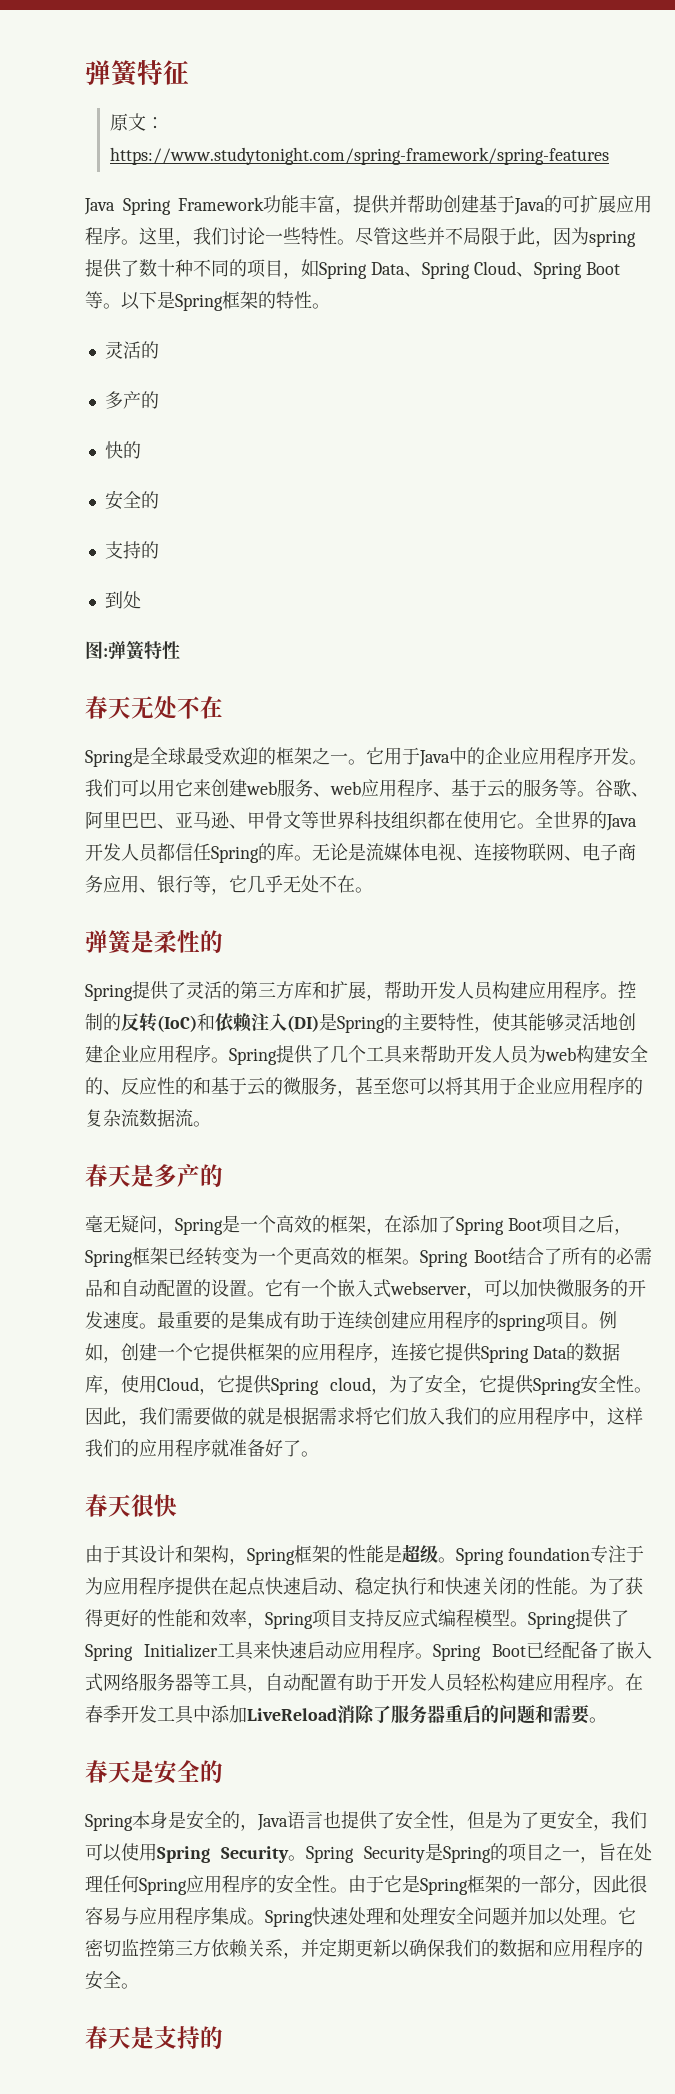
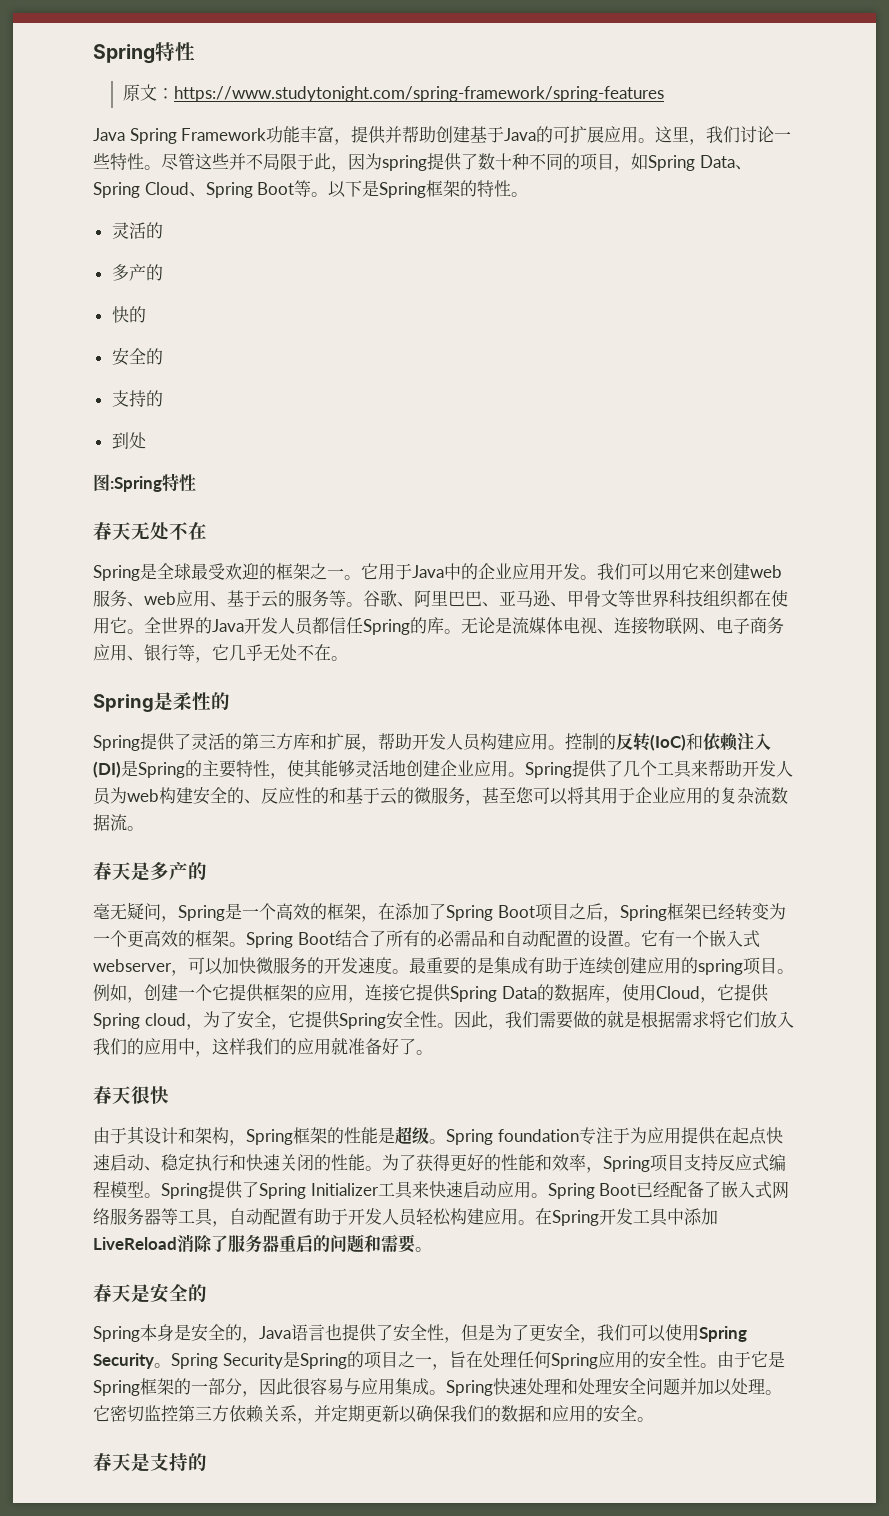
- 弹簧特征
+ Spring特性
- Java Spring Framework功能丰富，提供并帮助创建基于Java的可扩展应用程序。
+ Java Spring Framework功能丰富，提供并帮助创建基于Java的可扩展应用。
- 图:弹簧特性
+ 图:Spring特性
- 它用于Java中的企业应用程序开发。
+ 它用于Java中的企业应用开发。
- 我们可以用它来创建web服务、web应用程序、基于云的服务等。
+ 我们可以用它来创建web服务、web应用、基于云的服务等。
- 弹簧是柔性的
+ Spring是柔性的
- Spring提供了灵活的第三方库和扩展，帮助开发人员构建应用程序。
+ Spring提供了灵活的第三方库和扩展，帮助开发人员构建应用。
- 控制的反转(IoC)和依赖注入(DI)是Spring的主要特性，使其能够灵活地创建企业应用程序。
+ 控制的反转(IoC)和依赖注入(DI)是Spring的主要特性，使其能够灵活地创建企业应用。
- Spring提供了几个工具来帮助开发人员为web构建安全的、反应性的和基于云的微服务，甚至您可以将其用于企业应用程序的复杂流数据流。
+ Spring提供了几个工具来帮助开发人员为web构建安全的、反应性的和基于云的微服务，甚至您可以将其用于企业应用的复杂流数据流。
- 最重要的是集成有助于连续创建应用程序的spring项目。
+ 最重要的是集成有助于连续创建应用的spring项目。
- 例如，创建一个它提供框架的应用程序，连接它提供Spring Data的数据库，使用Cloud，它提供Spring cloud，为了安全，它提供Spring安全性。
+ 例如，创建一个它提供框架的应用，连接它提供Spring Data的数据库，使用Cloud，它提供Spring cloud，为了安全，它提供Spring安全性。
- 因此，我们需要做的就是根据需求将它们放入我们的应用程序中，这样我们的应用程序就准备好了。
+ 因此，我们需要做的就是根据需求将它们放入我们的应用中，这样我们的应用就准备好了。
- Spring foundation专注于为应用程序提供在起点快速启动、稳定执行和快速关闭的性能。
+ Spring foundation专注于为应用提供在起点快速启动、稳定执行和快速关闭的性能。
- Spring提供了Spring Initializer工具来快速启动应用程序。
+ Spring提供了Spring Initializer工具来快速启动应用。
- Spring Boot已经配备了嵌入式网络服务器等工具，自动配置有助于开发人员轻松构建应用程序。在春季开发工具中添加LiveReload消除了服务器重启的问题和需要。
+ Spring Boot已经配备了嵌入式网络服务器等工具，自动配置有助于开发人员轻松构建应用。在Spring开发工具中添加LiveReload消除了服务器重启的问题和需要。
- Spring Security是Spring的项目之一，旨在处理任何Spring应用程序的安全性。
+ Spring Security是Spring的项目之一，旨在处理任何Spring应用的安全性。
- 由于它是Spring框架的一部分，因此很容易与应用程序集成。
+ 由于它是Spring框架的一部分，因此很容易与应用集成。
- 它密切监控第三方依赖关系，并定期更新以确保我们的数据和应用程序的安全。
+ 它密切监控第三方依赖关系，并定期更新以确保我们的数据和应用的安全。

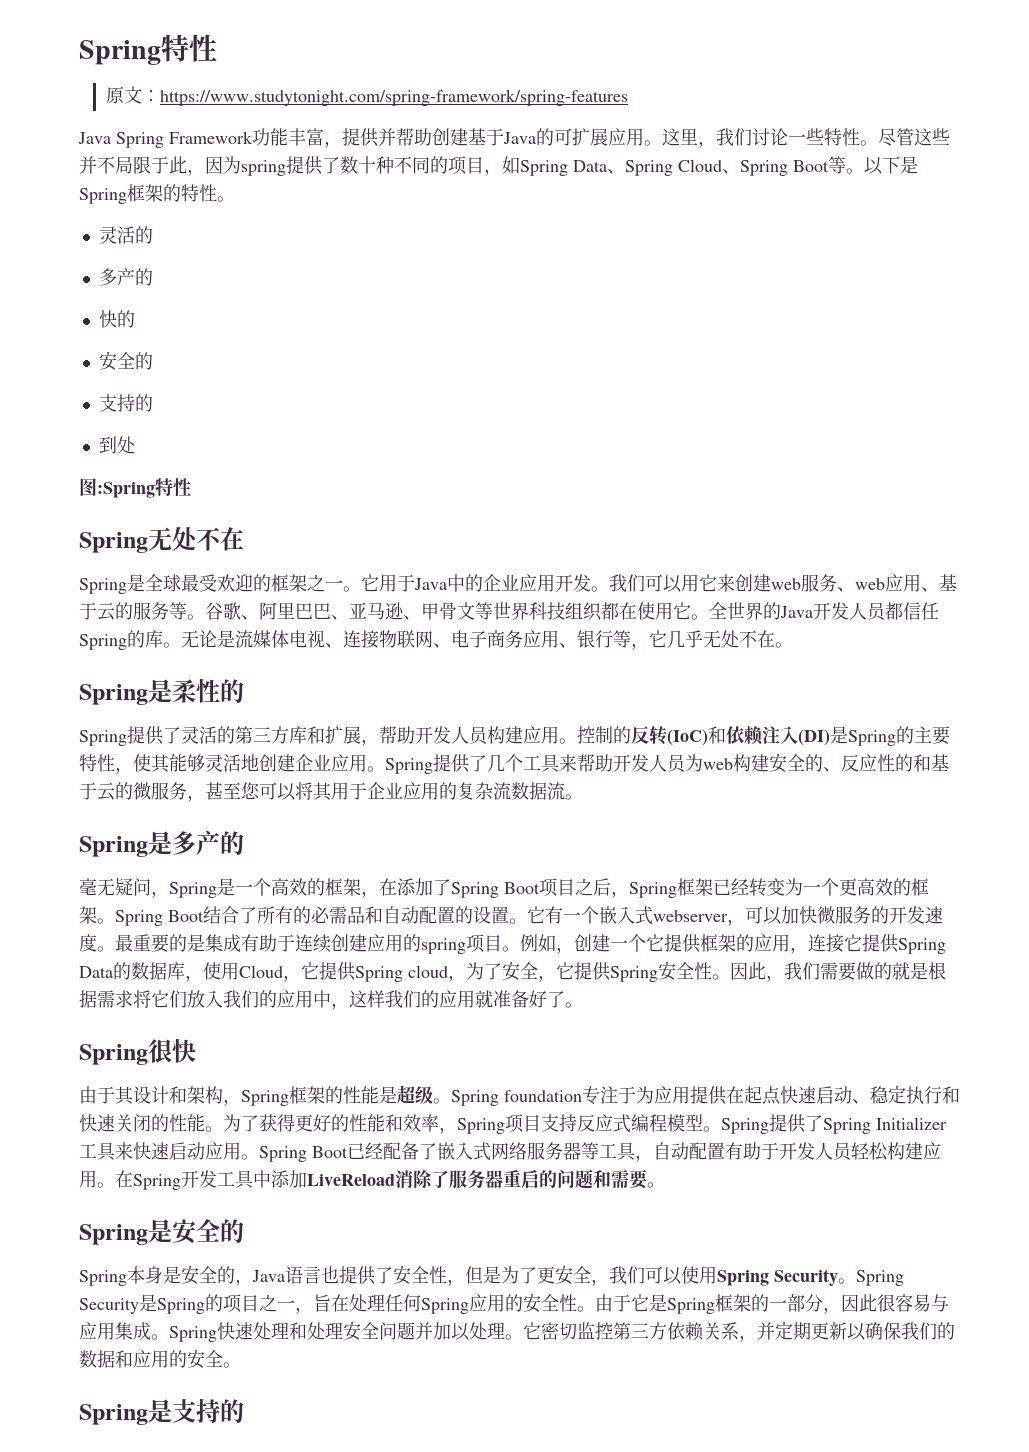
- 春天无处不在
+ Spring无处不在
- 春天是多产的
+ Spring是多产的
- 春天很快
+ Spring很快
- 春天是安全的
+ Spring是安全的
- 春天是支持的
+ Spring是支持的

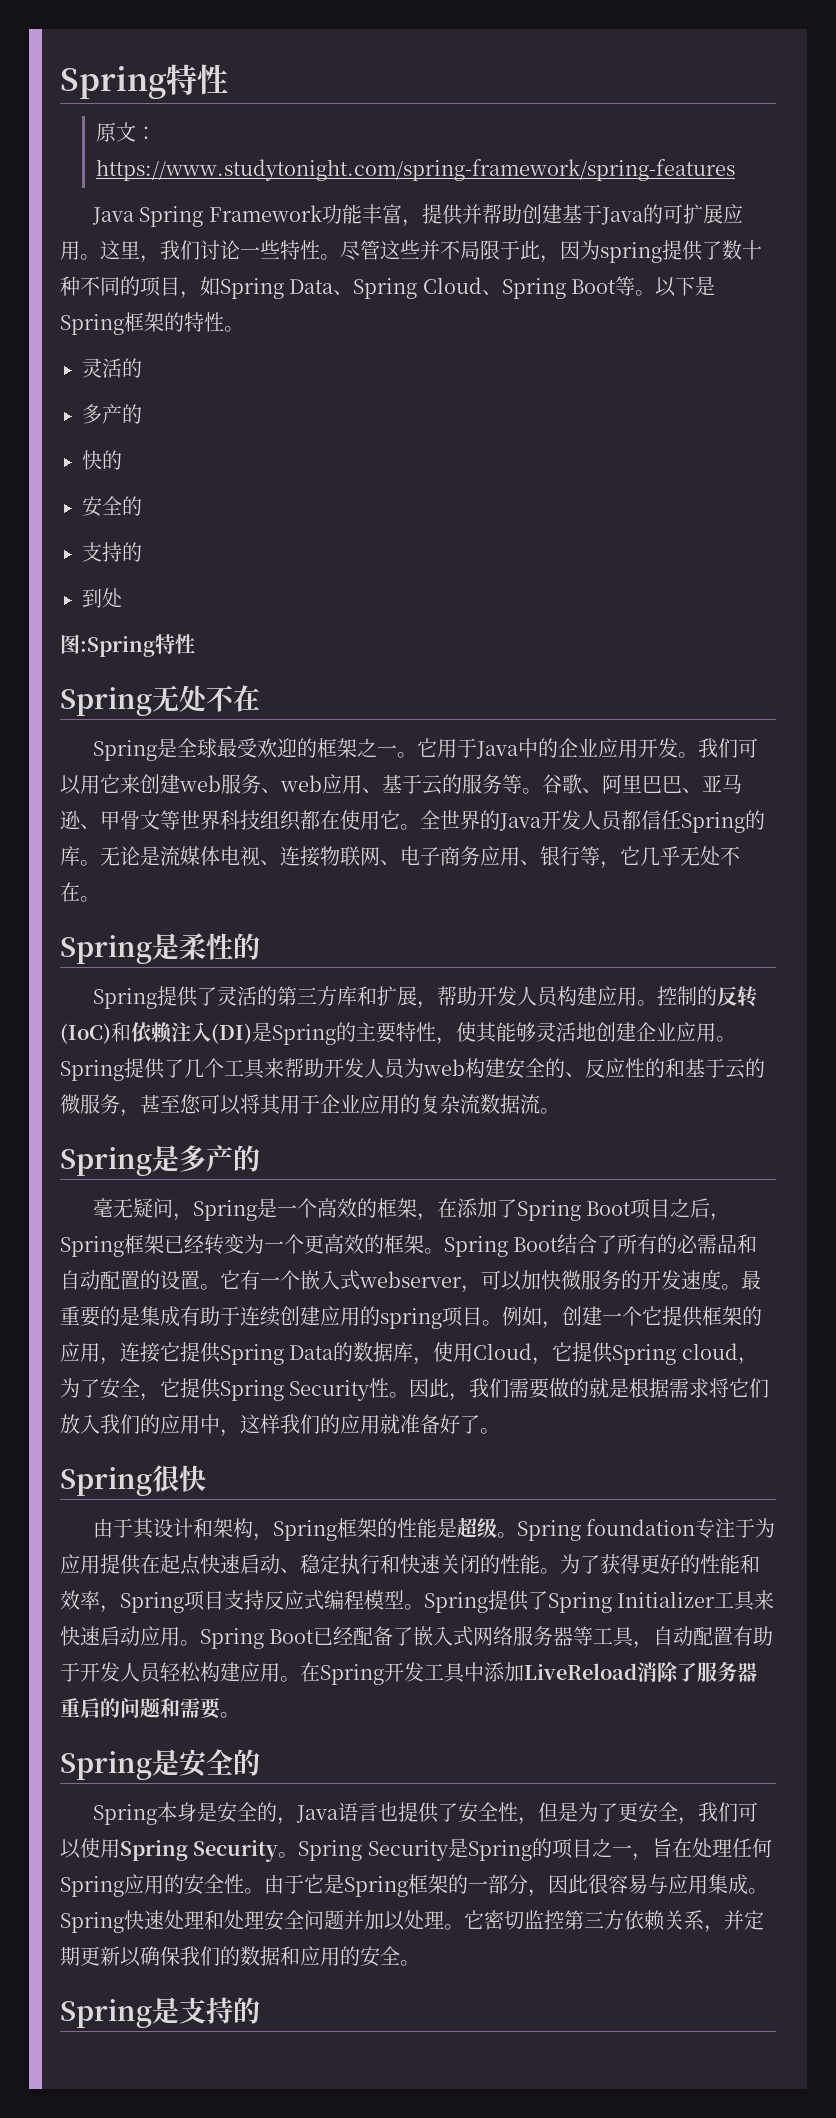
- 例如，创建一个它提供框架的应用，连接它提供Spring Data的数据库，使用Cloud，它提供Spring cloud，为了安全，它提供Spring安全性。
+ 例如，创建一个它提供框架的应用，连接它提供Spring Data的数据库，使用Cloud，它提供Spring cloud，为了安全，它提供Spring Security性。

